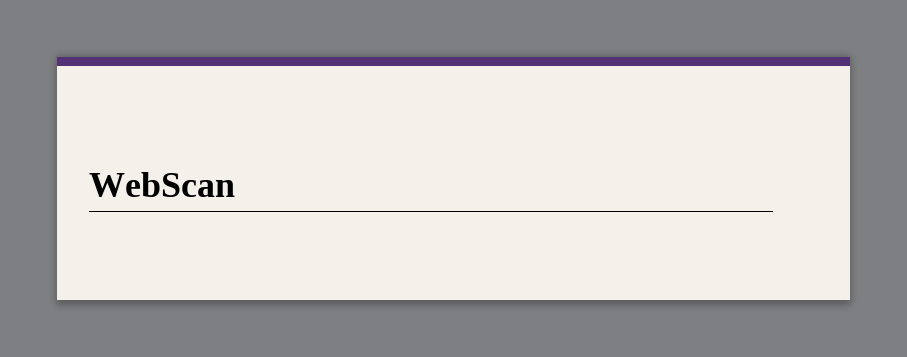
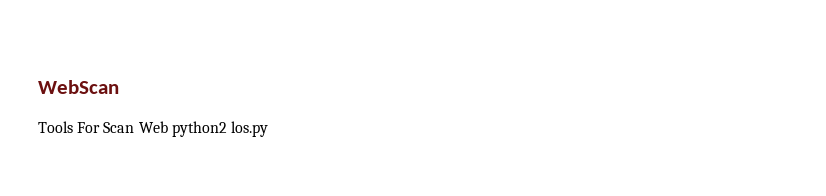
+ Tools For Scan Web python2 los.py

